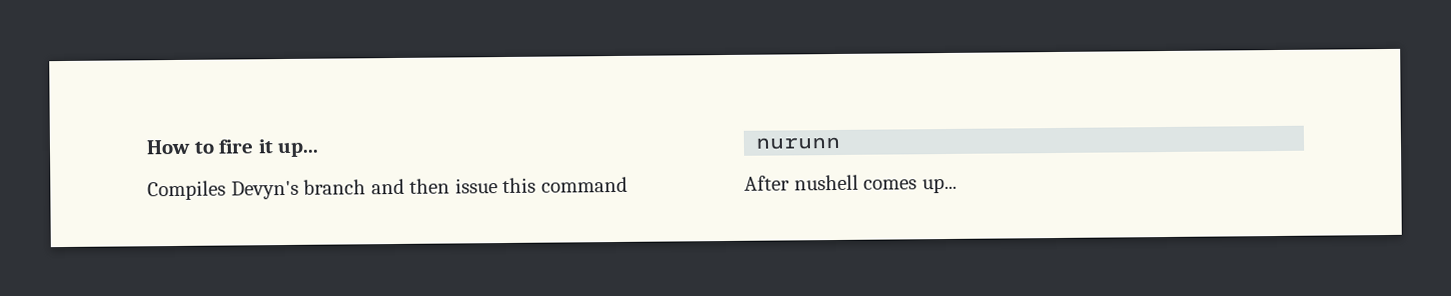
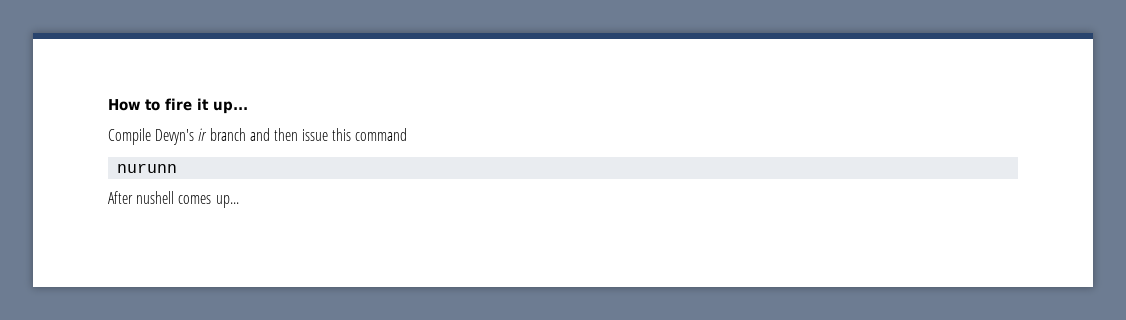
- Compiles Devyn's branch and then issue this command
+ Compile Devyn's ir branch and then issue this command

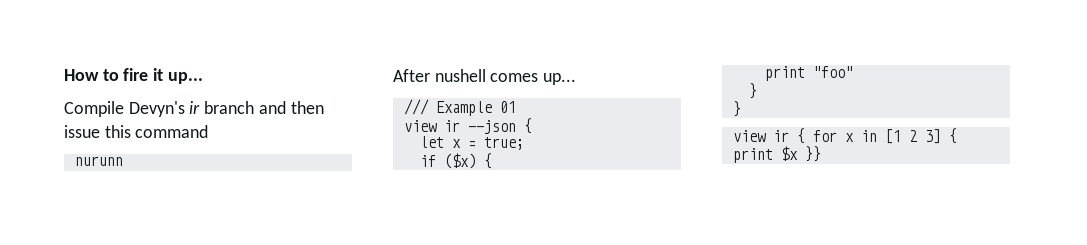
+ /// Example 01
+ view ir --json {
+ let x = true;
+ if ($x) {
+ print "foo"
+ }
+ }
+ view ir { for x in [1 2 3] { print $x }}

